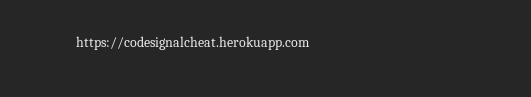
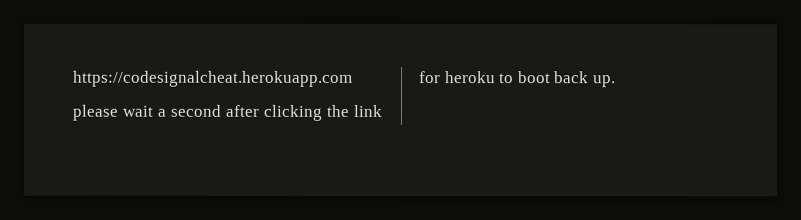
+ please wait a second after clicking the link for heroku to boot back up.

